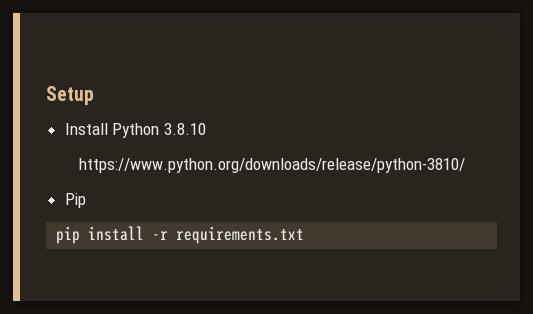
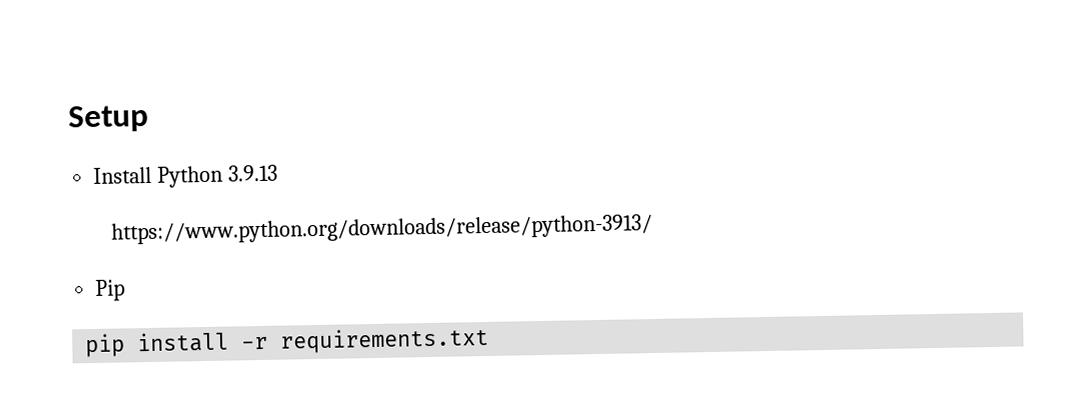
- Install Python 3.8.10
- https://www.python.org/downloads/release/python-3810/
+ Install Python 3.9.13
+ https://www.python.org/downloads/release/python-3913/

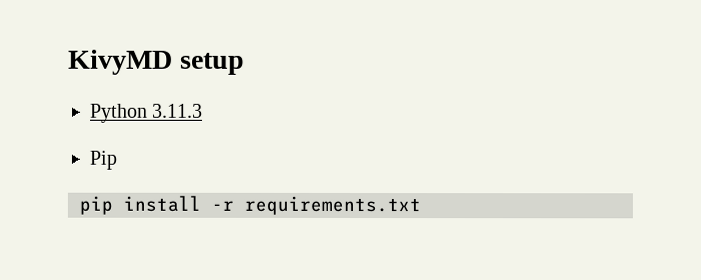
- Setup
- Install Python 3.9.13
- https://www.python.org/downloads/release/python-3913/
+ KivyMD setup
+ Python 3.11.3

